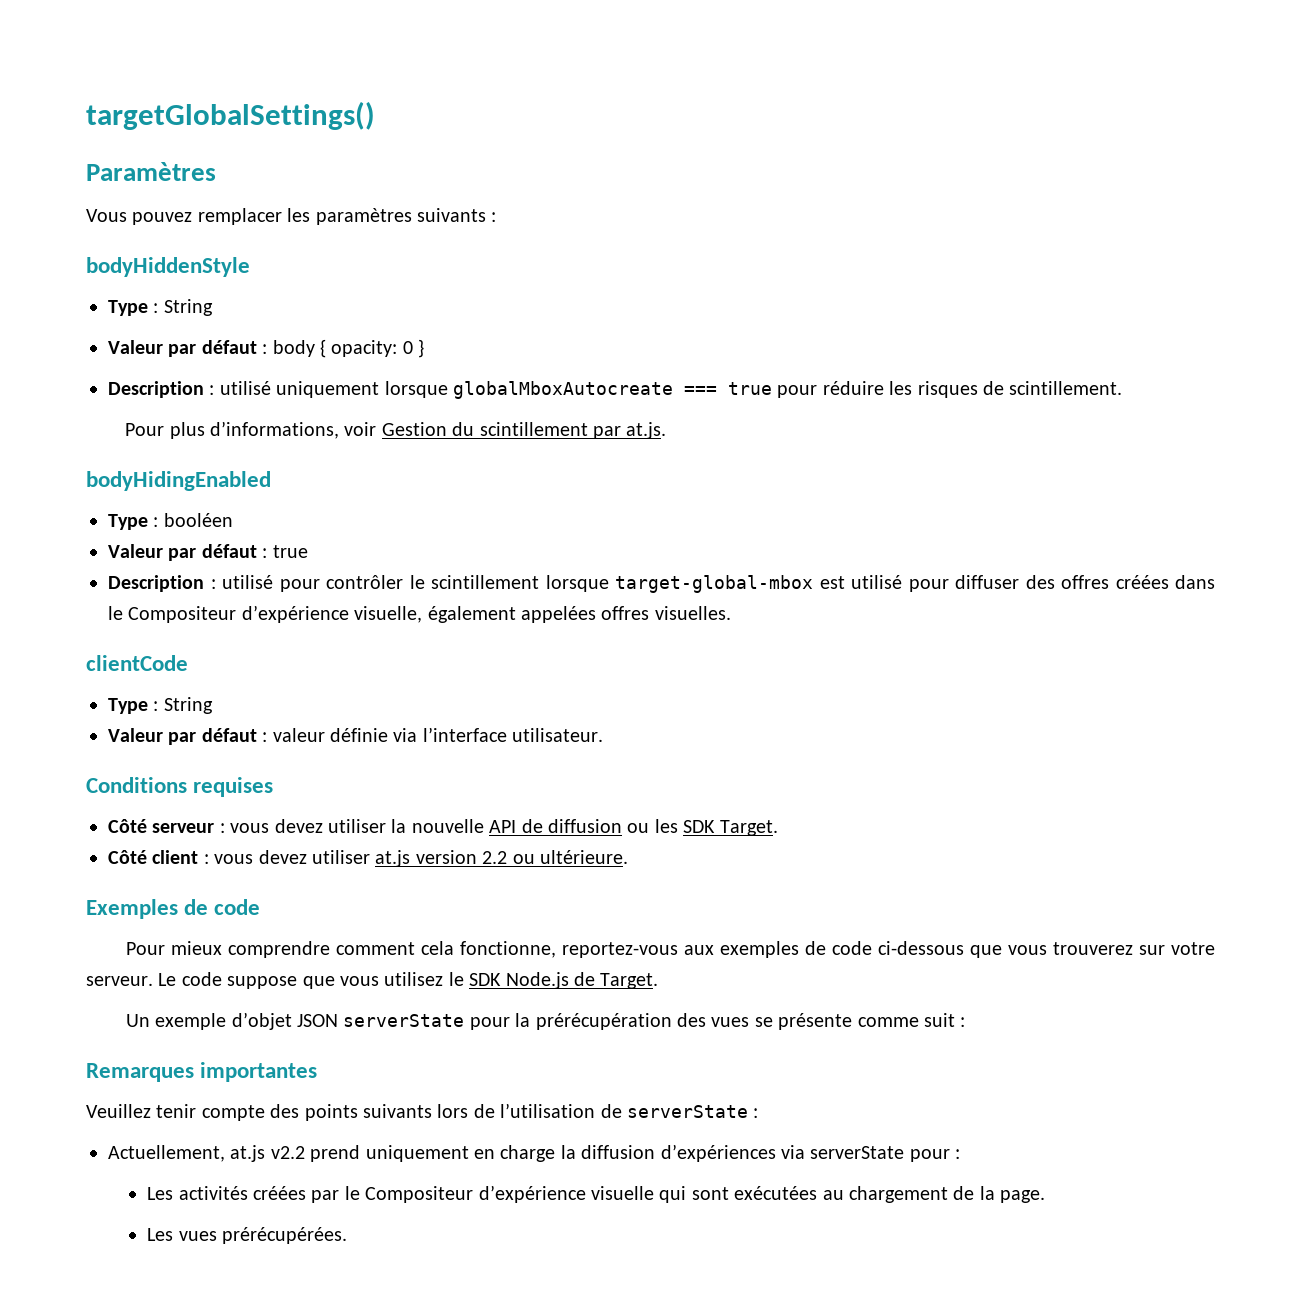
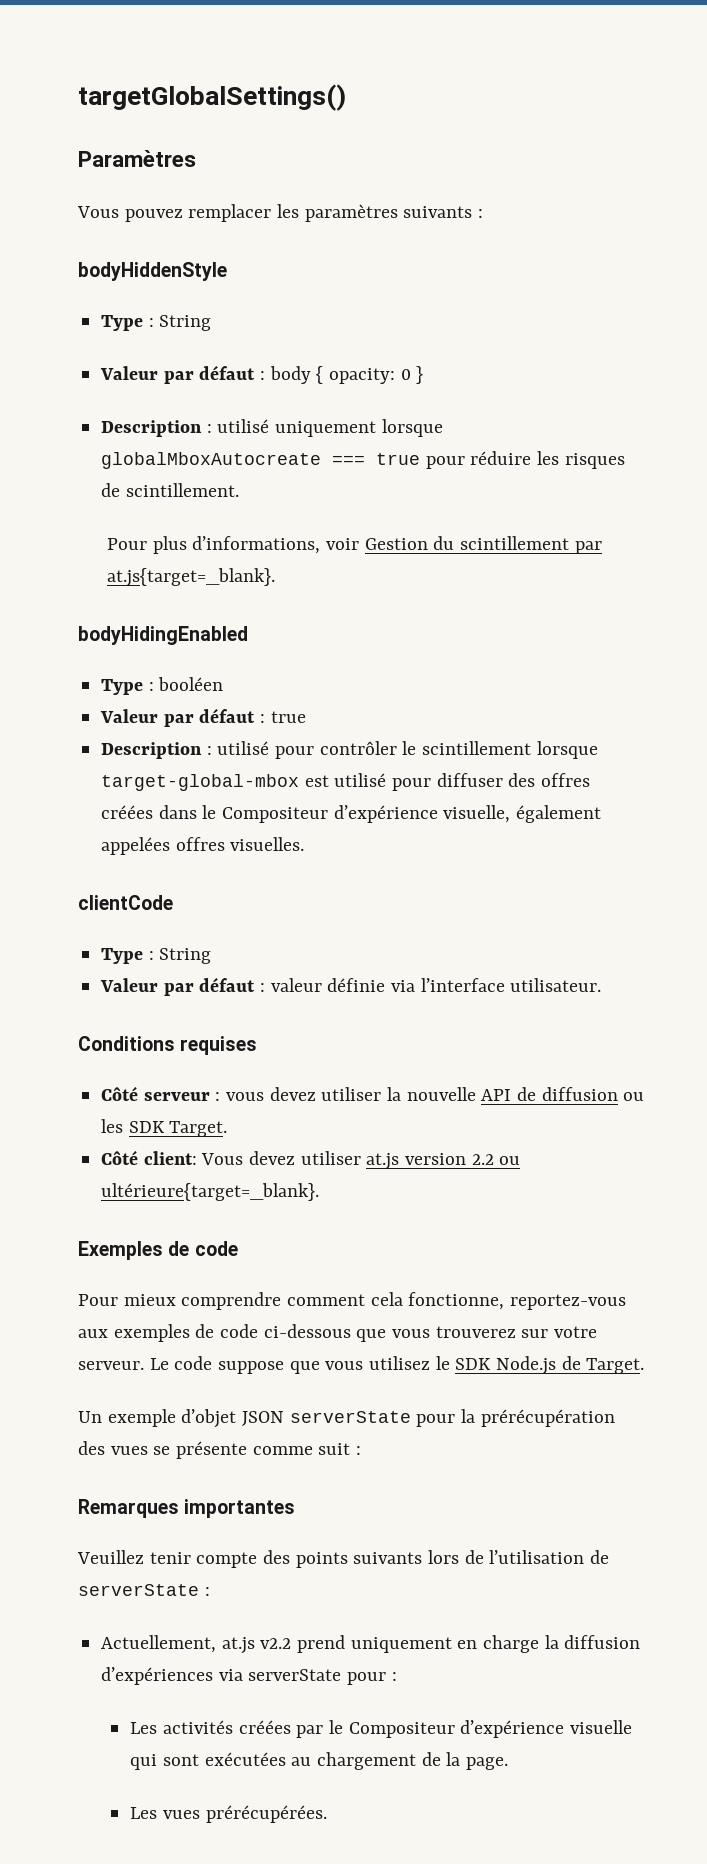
- Pour plus d’informations, voir Gestion du scintillement par at.js.
+ Pour plus d’informations, voir Gestion du scintillement par at.js{target=_blank}.
- Côté client : vous devez utiliser at.js version 2.2 ou ultérieure.
+ Côté client: Vous devez utiliser at.js version 2.2 ou ultérieure{target=_blank}.

